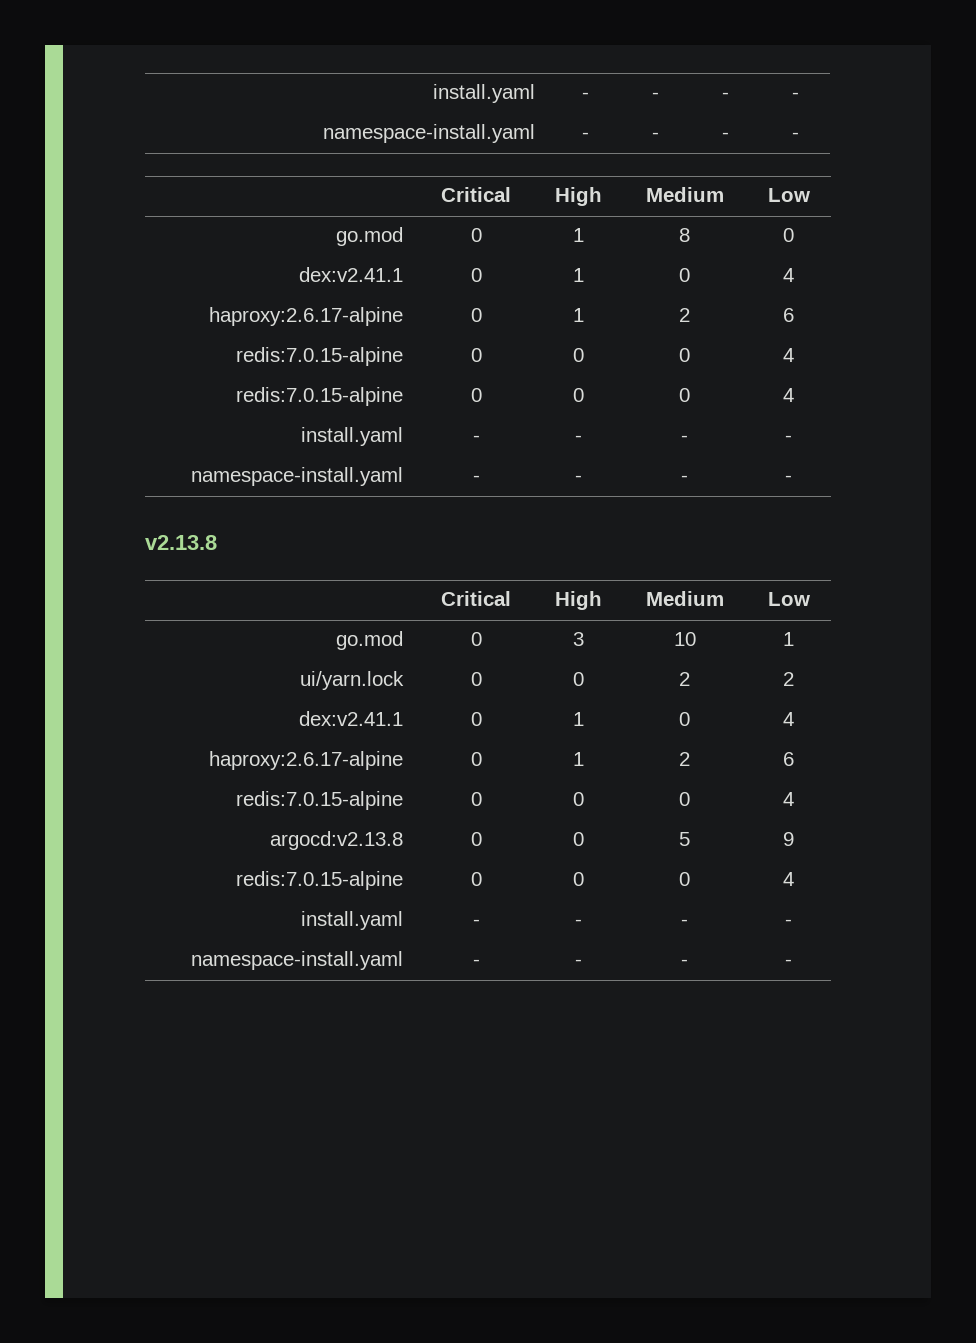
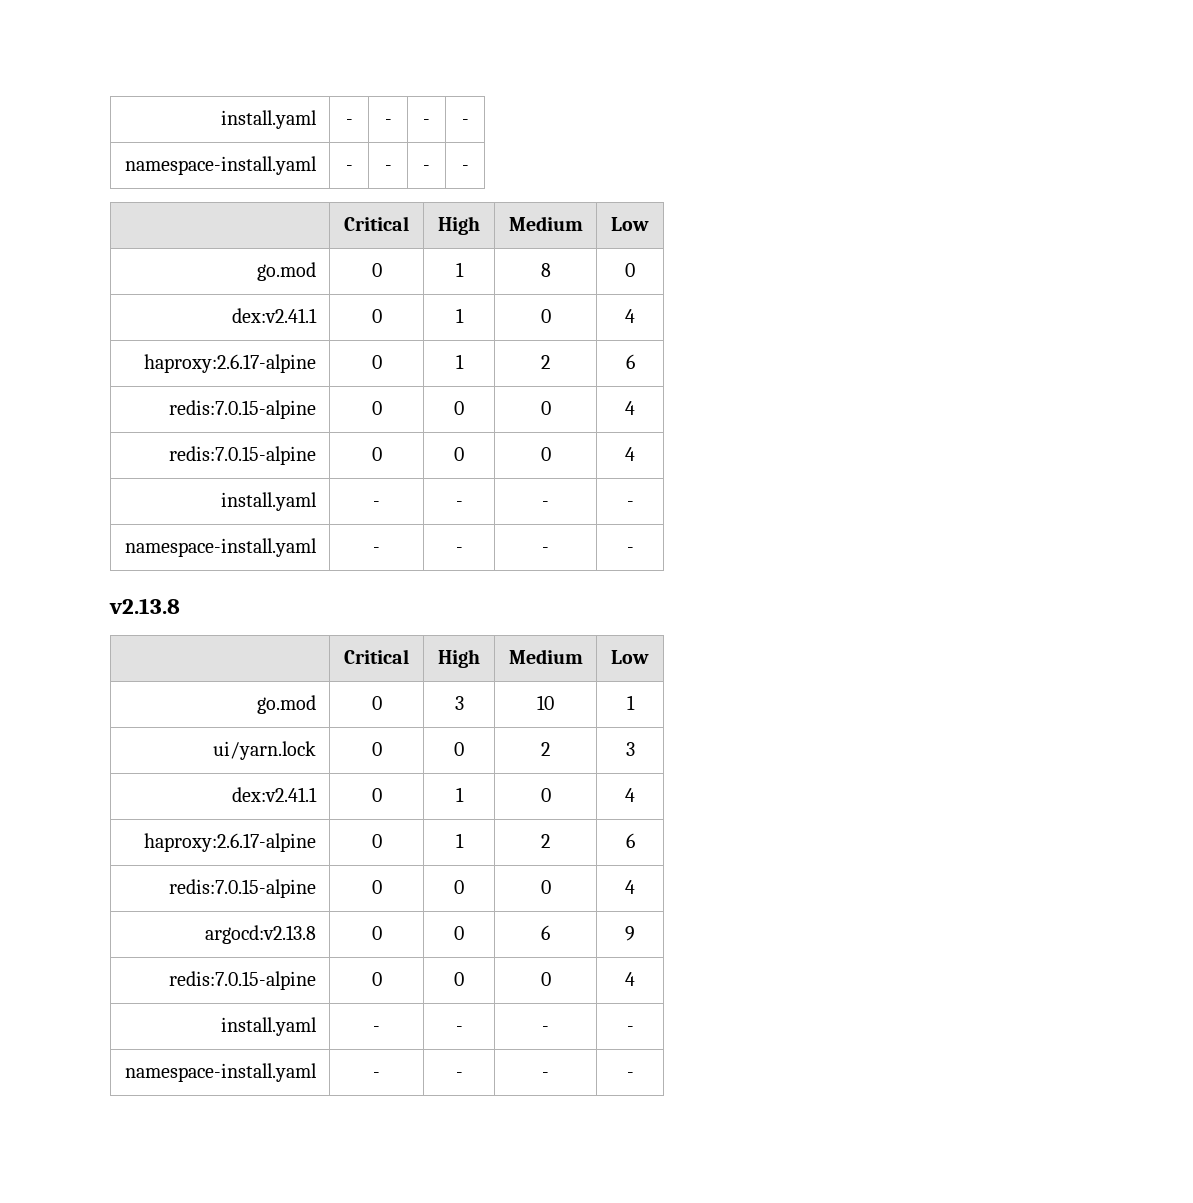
- ui/yarn.lock | 0 | 0 | 2 | 2
+ ui/yarn.lock | 0 | 0 | 2 | 3
- argocd:v2.13.8 | 0 | 0 | 5 | 9
+ argocd:v2.13.8 | 0 | 0 | 6 | 9

